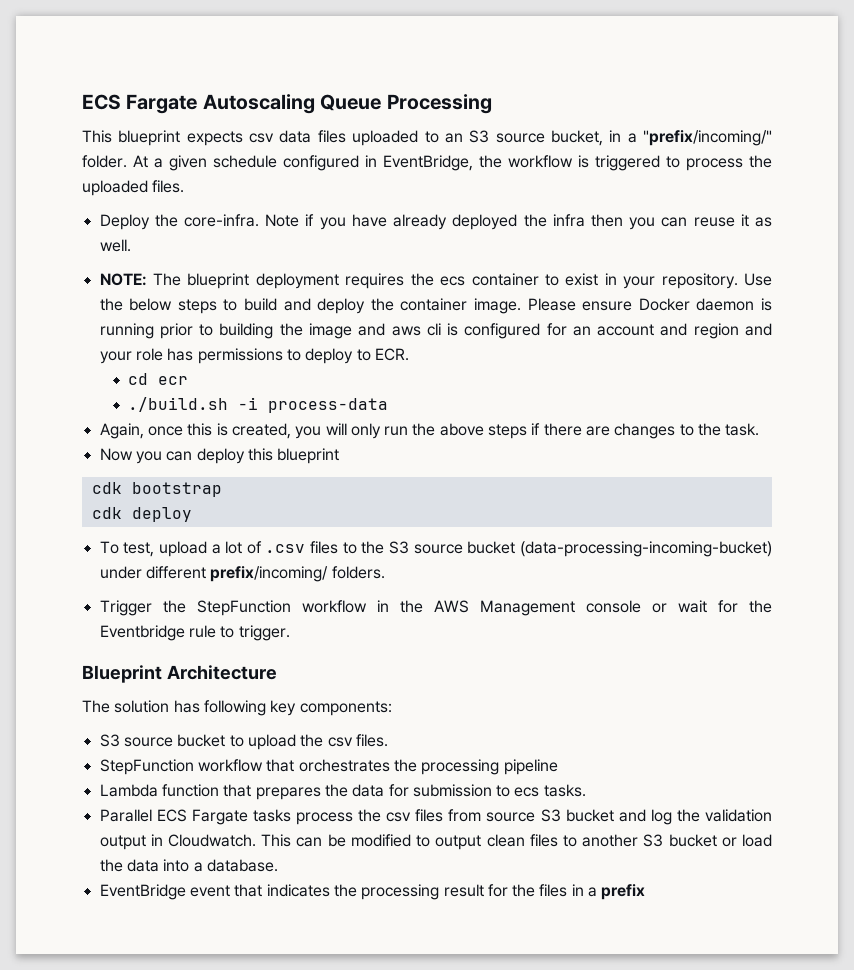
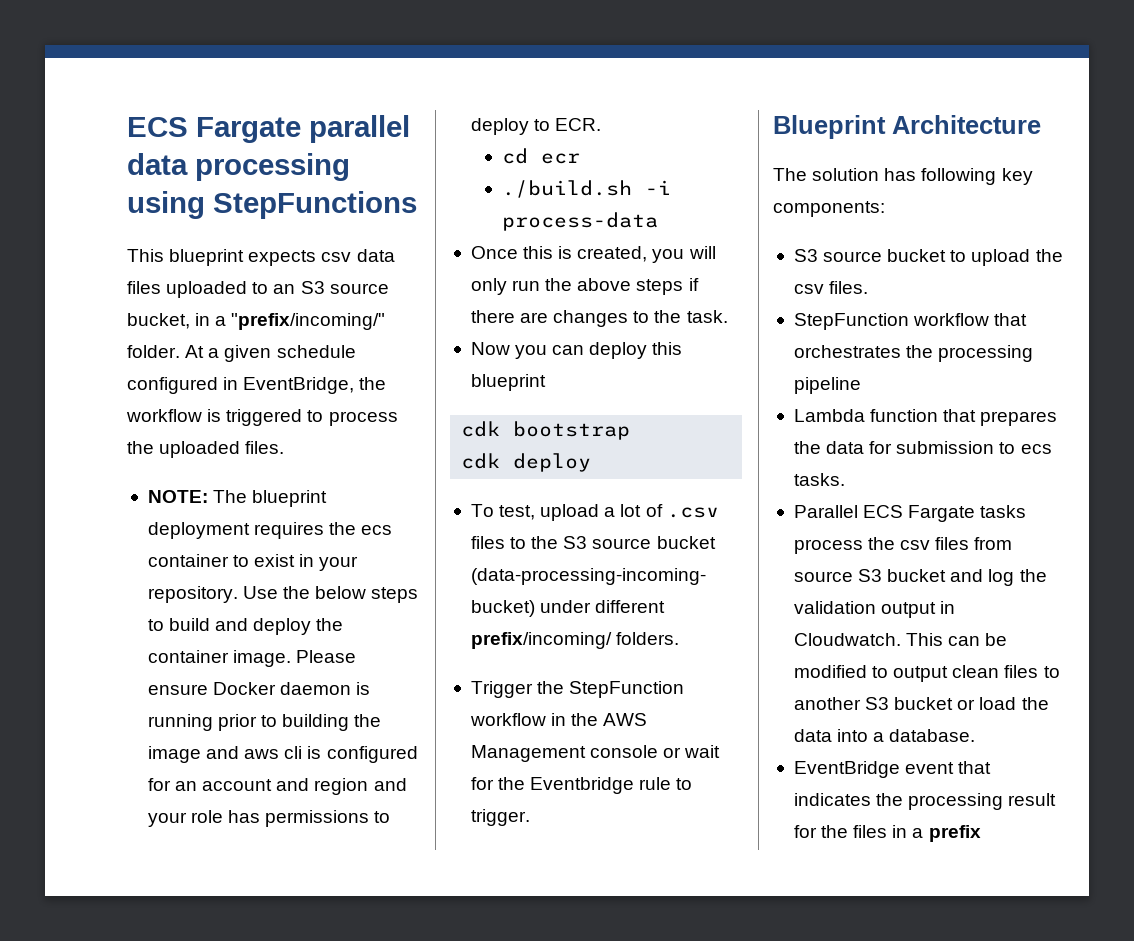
- ECS Fargate Autoscaling Queue Processing
+ ECS Fargate parallel data processing using StepFunctions
- Deploy the core-infra. Note if you have already deployed the infra then you can reuse it as well.
- Again, once this is created, you will only run the above steps if there are changes to the task.
+ Once this is created, you will only run the above steps if there are changes to the task.

